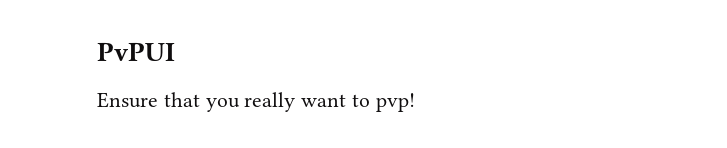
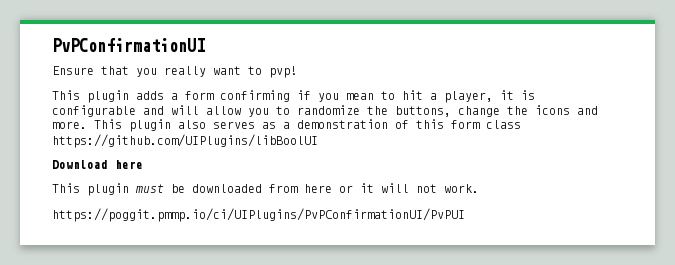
- PvPUI
+ PvPConfirmationUI
+ This plugin adds a form confirming if you mean to hit a player, it is configurable and will allow you to randomize the buttons, change the icons and more. This plugin also serves as a demonstration of this form class https://github.com/UIPlugins/libBoolUI
+ Download here
+ This plugin must be downloaded from here or it will not work.
+ https://poggit.pmmp.io/ci/UIPlugins/PvPConfirmationUI/PvPUI

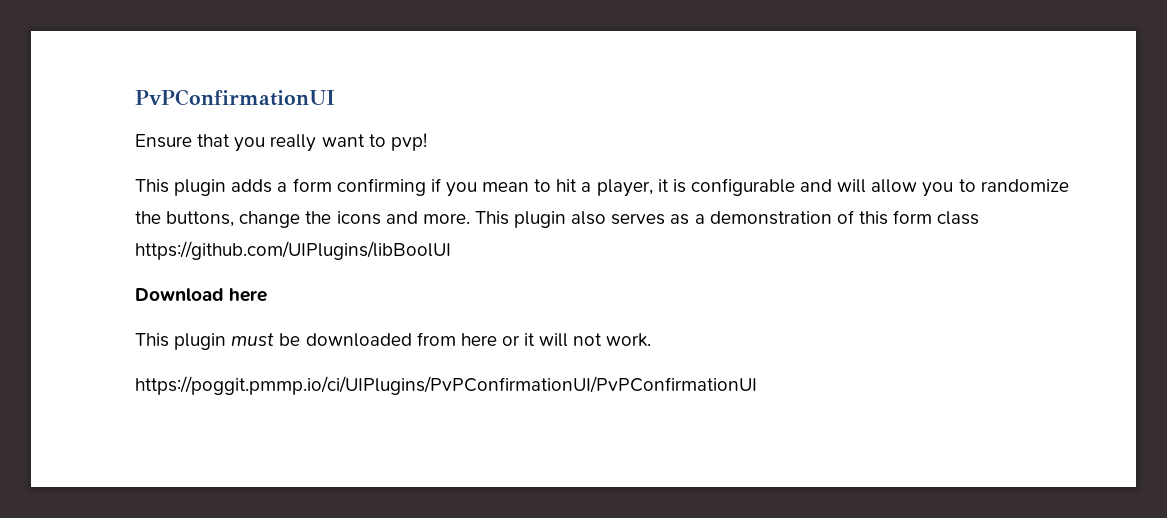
- https://poggit.pmmp.io/ci/UIPlugins/PvPConfirmationUI/PvPUI
+ https://poggit.pmmp.io/ci/UIPlugins/PvPConfirmationUI/PvPConfirmationUI

